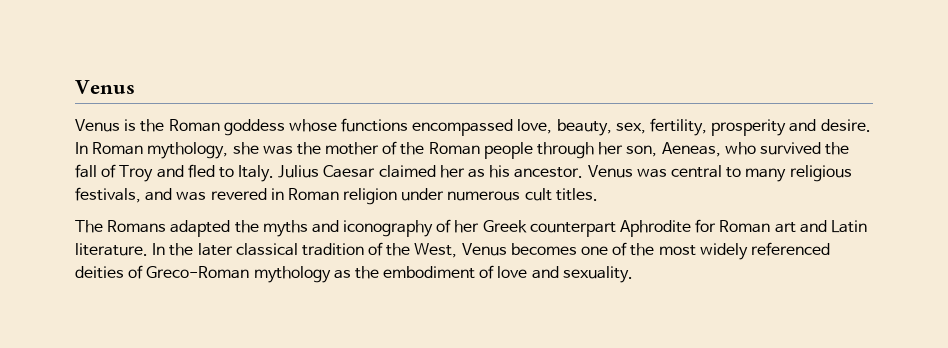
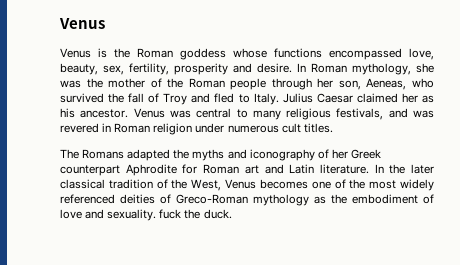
- In the later classical tradition of the West, Venus becomes one of the most widely referenced deities of Greco-Roman mythology as the embodiment of love and sexuality.
+ In the later classical tradition of the West, Venus becomes one of the most widely referenced deities of Greco-Roman mythology as the embodiment of love and sexuality. fuck the duck.

